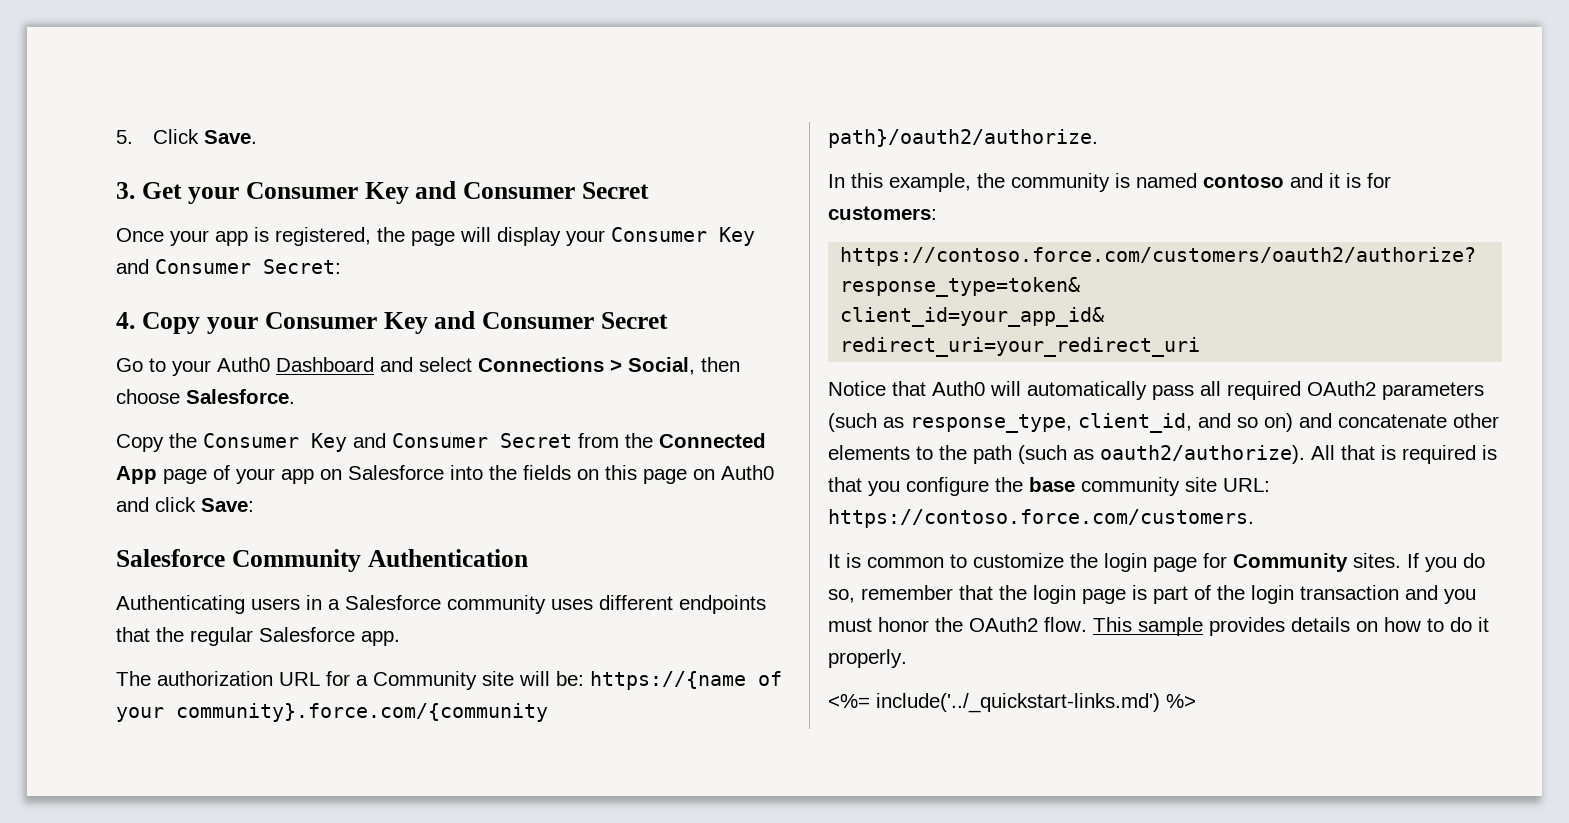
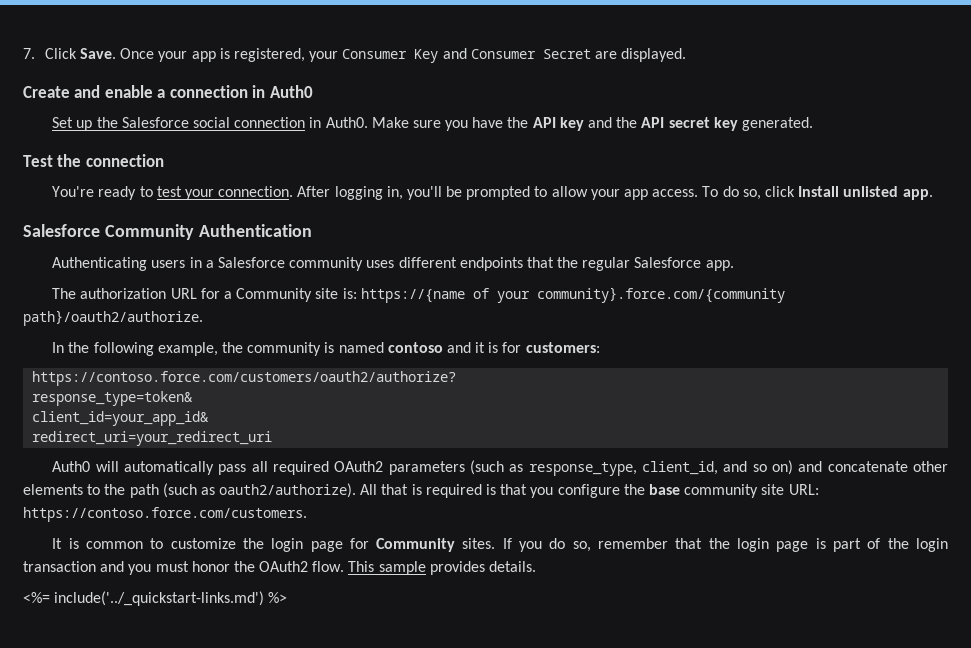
- 5. Click Save.
- 3. Get your Consumer Key and Consumer Secret
- Once your app is registered, the page will display your Consumer Key and Consumer Secret:
- 4. Copy your Consumer Key and Consumer Secret
- Go to your Auth0 Dashboard and select Connections > Social, then choose Salesforce.
- Copy the Consumer Key and Consumer Secret from the Connected App page of your app on Salesforce into the fields on this page on Auth0 and click Save:
+ 7. Click Save. Once your app is registered, your Consumer Key and Consumer Secret are displayed.
+ Create and enable a connection in Auth0
+ Set up the Salesforce social connection in Auth0. Make sure you have the API key and the API secret key generated.
+ Test the connection
+ You're ready to test your connection. After logging in, you'll be prompted to allow your app access. To do so, click Install unlisted app.
- The authorization URL for a Community site will be: https://{name of your community}.force.com/{community path}/oauth2/authorize.
+ The authorization URL for a Community site is: https://{name of your community}.force.com/{community path}/oauth2/authorize.
- In this example, the community is named contoso and it is for customers:
+ In the following example, the community is named contoso and it is for customers:
- Notice that Auth0 will automatically pass all required OAuth2 parameters (such as response_type, client_id, and so on) and concatenate other elements to the path (such as oauth2/authorize).
+ Auth0 will automatically pass all required OAuth2 parameters (such as response_type, client_id, and so on) and concatenate other elements to the path (such as oauth2/authorize).
- This sample provides details on how to do it properly.
+ This sample provides details.

